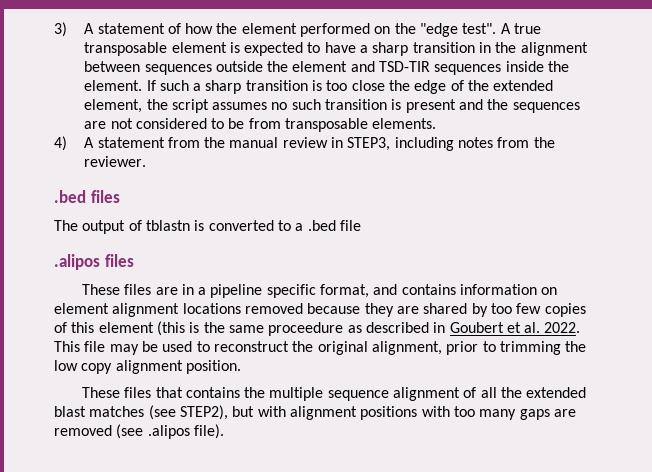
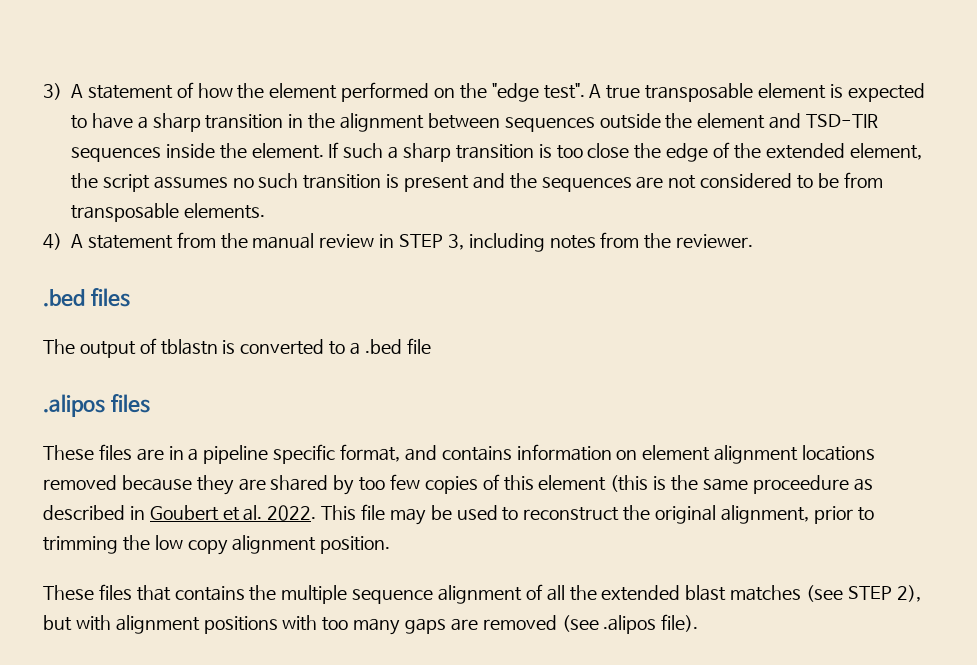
- 4) A statement from the manual review in STEP3, including notes from the reviewer.
+ 4) A statement from the manual review in STEP 3, including notes from the reviewer.
- These files that contains the multiple sequence alignment of all the extended blast matches (see STEP2), but with alignment positions with too many gaps are removed (see .alipos file).
+ These files that contains the multiple sequence alignment of all the extended blast matches (see STEP 2), but with alignment positions with too many gaps are removed (see .alipos file).

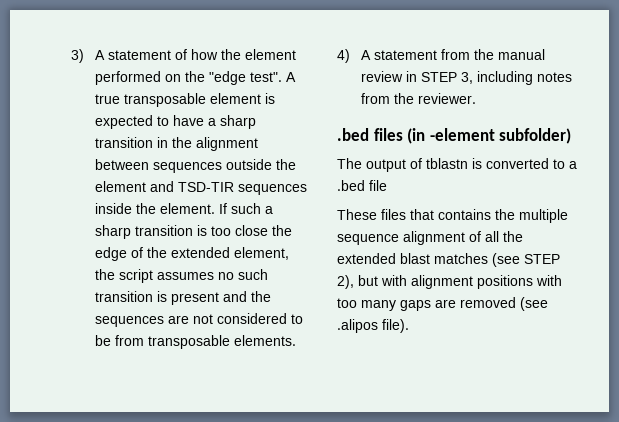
- .bed files
+ .bed files (in -element subfolder)
- .alipos files
- These files are in a pipeline specific format, and contains information on element alignment locations removed because they are shared by too few copies of this element (this is the same proceedure as described in Goubert et al. 2022. This file may be used to reconstruct the original alignment, prior to trimming the low copy alignment position.

